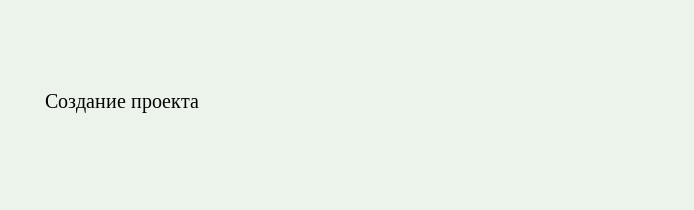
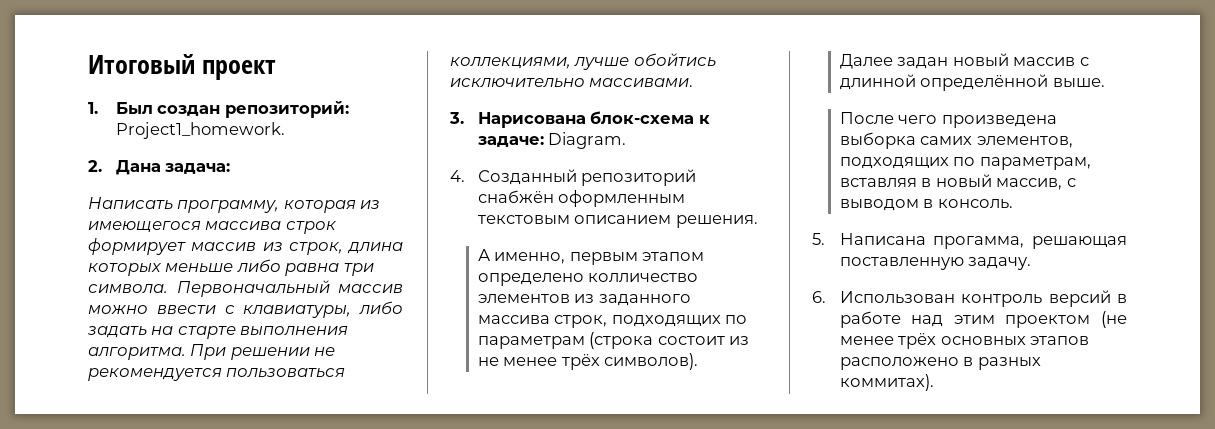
- Создание проекта
+ Итоговый проект
+ 1. Был создан репозиторий: Project1_homework.
+ 2. Дана задача:
+ Написать программу, которая из имеющегося массива строк формирует массив из строк, длина которых меньше либо равна три символа. Первоначальный массив можно ввести с клавиатуры, либо задать на старте выполнения алгоритма. При решении не рекомендуется пользоваться коллекциями, лучше обойтись исключительно массивами.
+ 3. Нарисована блок-схема к задаче: Diagram.
+ 4. Созданный репозиторий снабжён оформленным текстовым описанием решения.
+ А именно, первым этапом определено колличество элементов из заданного массива строк, подходящих по параметрам (строка состоит из не менее трёх символов).
+ Далее задан новый массив с длинной определённой выше.
+ После чего произведена выборка самих элементов, подходящих по параметрам, вставляя в новый массив, с выводом в консоль.
+ 5. Написана прогамма, решающая поставленную задачу.
+ 6. Использован контроль версий в работе над этим проектом (не менее трёх основных этапов расположено в разных коммитах).

